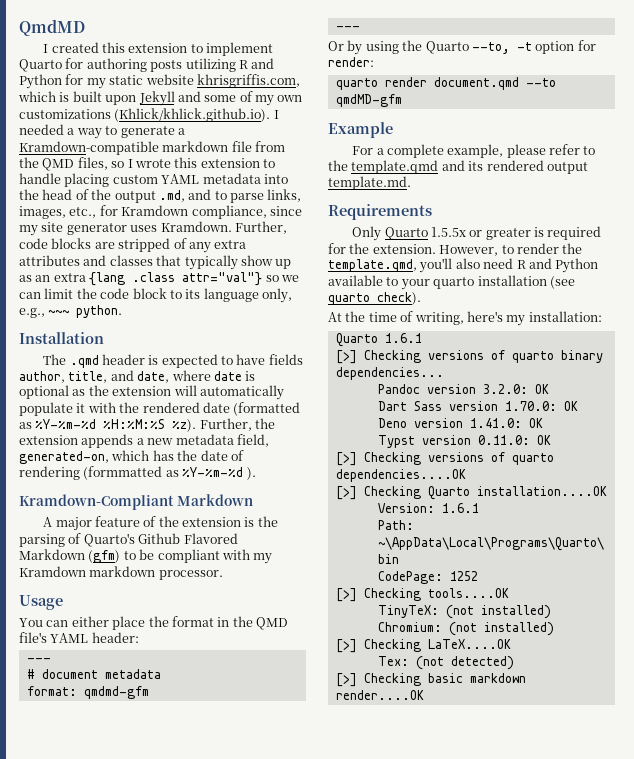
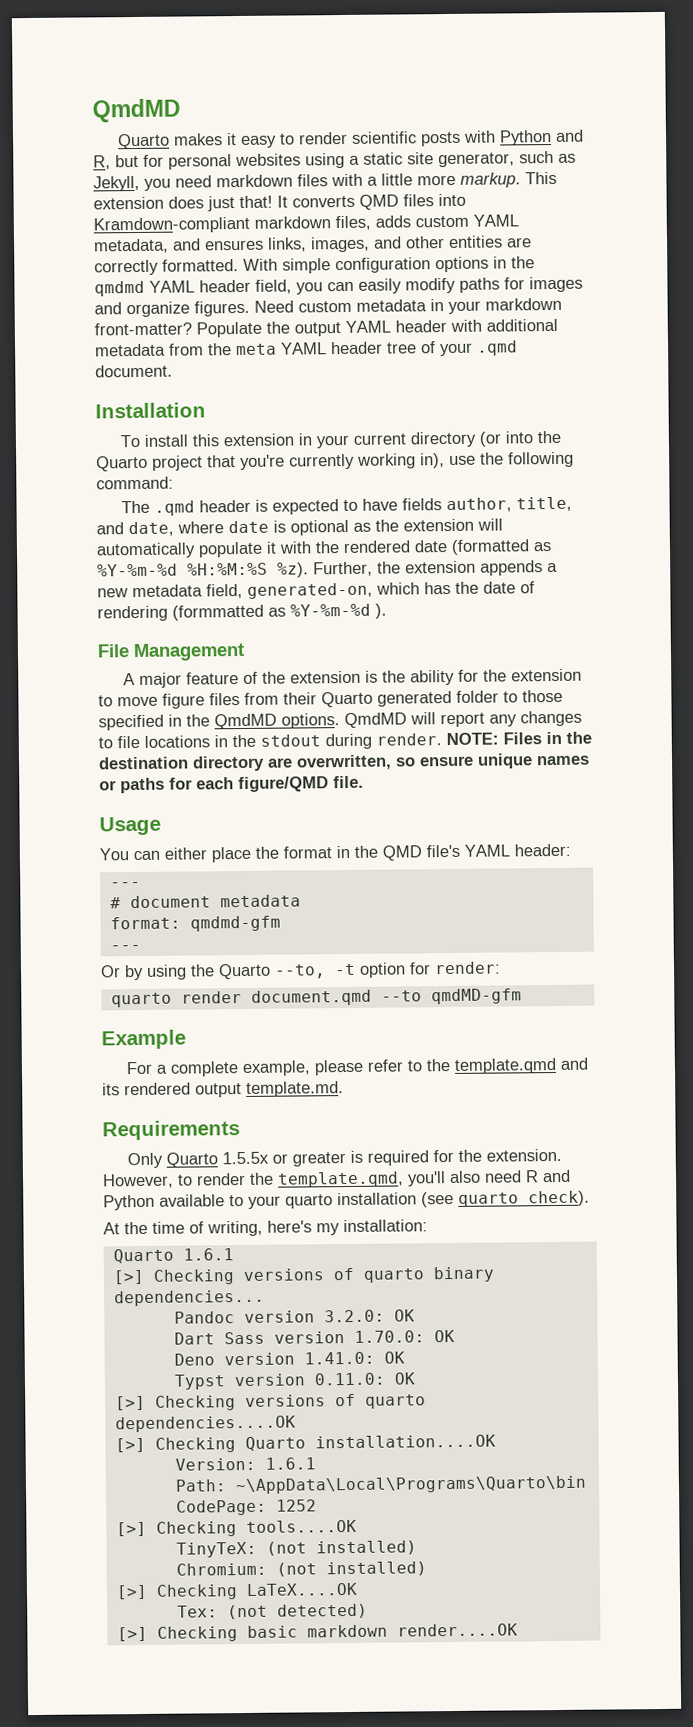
- I created this extension to implement Quarto for authoring posts utilizing R and Python for my static website khrisgriffis.com, which is built upon Jekyll and some of my own customizations (Khlick/khlick.github.io). I needed a way to generate a Kramdown-compatible markdown file from the QMD files, so I wrote this extension to handle placing custom YAML metadata into the head of the output .md, and to parse links, images, etc., for Kramdown compliance, since my site generator uses Kramdown. Further, code blocks are stripped of any extra attributes and classes that typically show up as an extra {lang .class attr="val"} so we can limit the code block to its language only, e.g., ~~~ python.
+ Quarto makes it easy to render scientific posts with Python and R, but for personal websites using a static site generator, such as Jekyll, you need markdown files with a little more markup. This extension does just that! It converts QMD files into Kramdown-compliant markdown files, adds custom YAML metadata, and ensures links, images, and other entities are correctly formatted. With simple configuration options in the qmdmd YAML header field, you can easily modify paths for images and organize figures. Need custom metadata in your markdown front-matter? Populate the output YAML header with additional metadata from the meta YAML header tree of your .qmd document.
  Installation
+ To install this extension in your current directory (or into the Quarto project that you're currently working in), use the following command:
- Kramdown-Compliant Markdown
+ File Management
- A major feature of the extension is the parsing of Quarto's Github Flavored Markdown (gfm) to be compliant with my Kramdown markdown processor.
+ A major feature of the extension is the ability for the extension to move figure files from their Quarto generated folder to those specified in the QmdMD options. QmdMD will report any changes to file locations in the stdout during render. NOTE: Files in the destination directory are overwritten, so ensure unique names or paths for each figure/QMD file.

